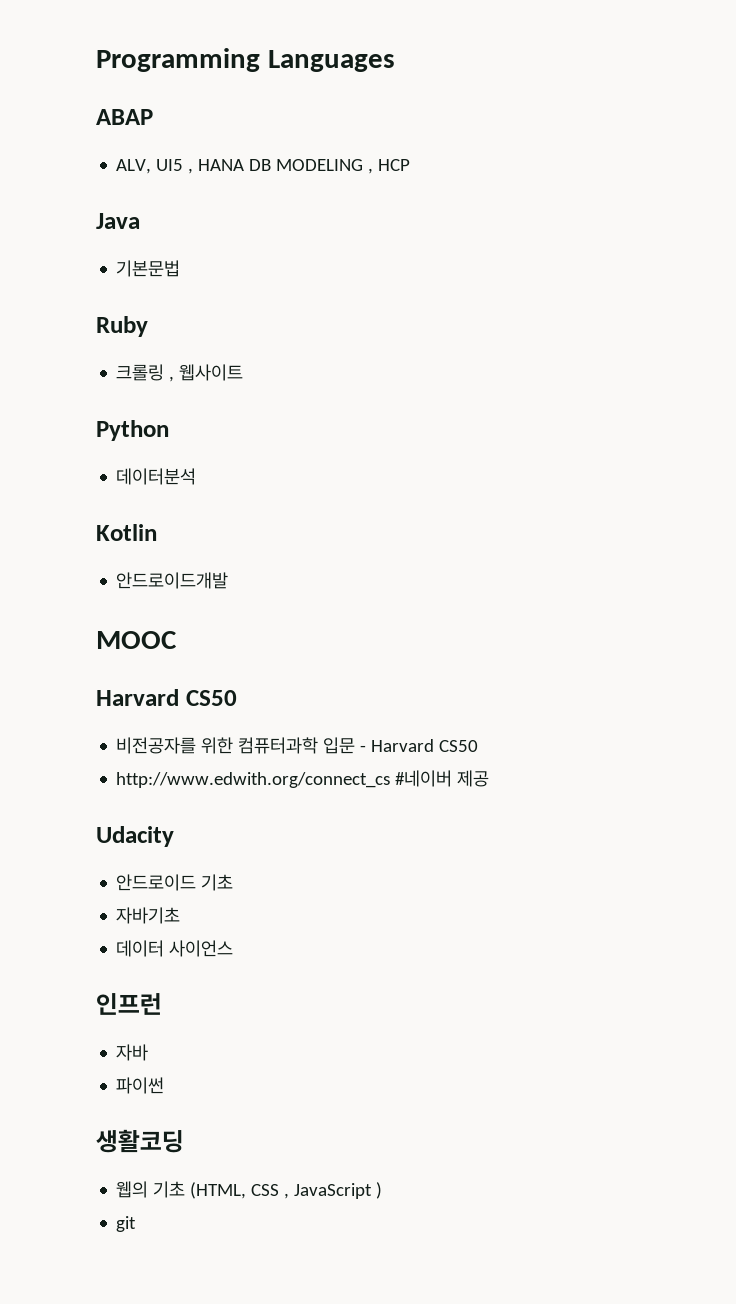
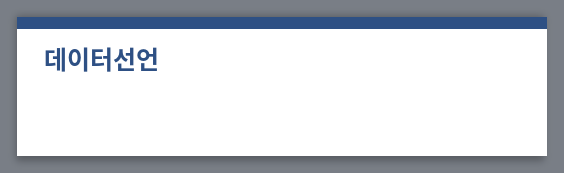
- Programming Languages
- ABAP
- ALV, UI5 , HANA DB MODELING , HCP
- Java
- 기본문법
- Ruby
- 크롤링 , 웹사이트
- Python
- 데이터분석
- Kotlin
- 안드로이드개발
- MOOC
- Harvard CS50
- 비전공자를 위한 컴퓨터과학 입문 - Harvard CS50
- http://www.edwith.org/connect_cs #네이버 제공
- Udacity
- 안드로이드 기초
- 자바기초
- 데이터 사이언스
- 인프런
- 자바
- 파이썬
- 생활코딩
- 웹의 기초 (HTML, CSS , JavaScript )
- git
+ 데이터선언

